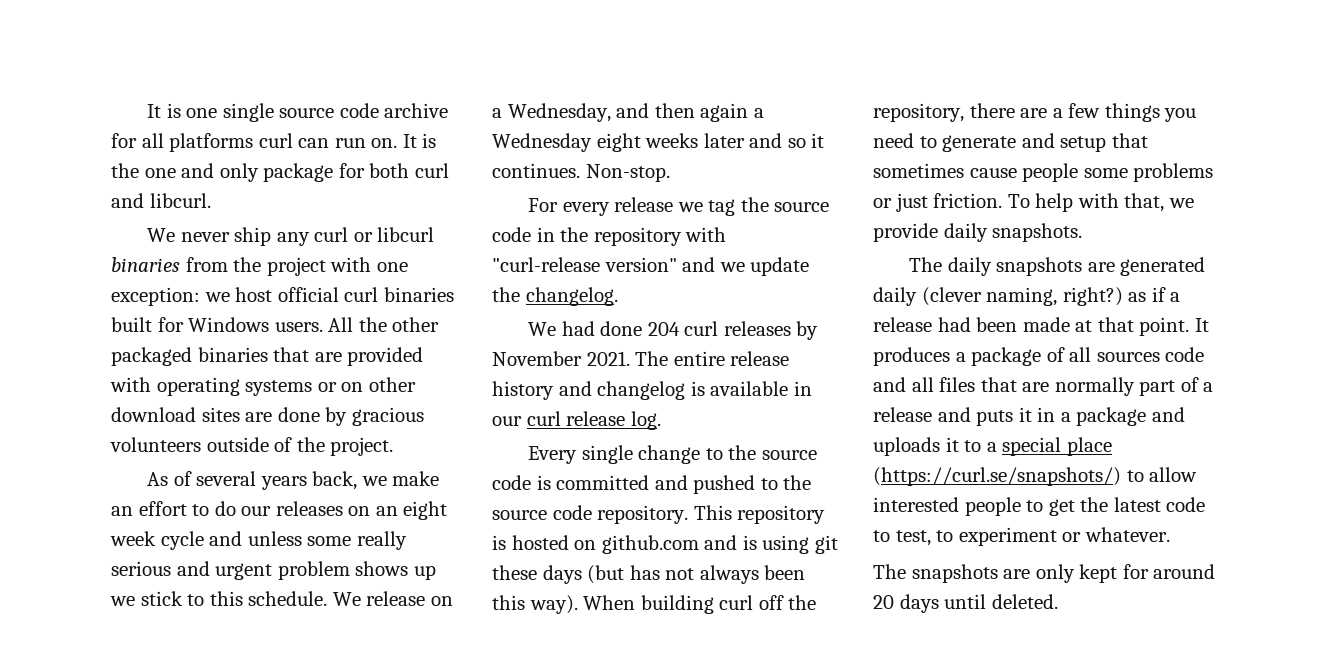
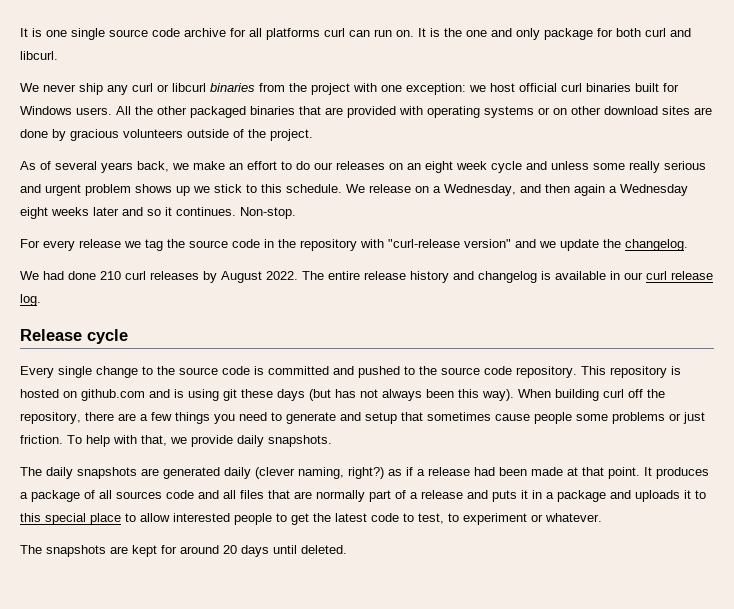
- We had done 204 curl releases by November 2021.
+ We had done 210 curl releases by August 2022.
+ Release cycle
- It produces a package of all sources code and all files that are normally part of a release and puts it in a package and uploads it to a special place (https://curl.se/snapshots/) to allow interested people to get the latest code to test, to experiment or whatever.
+ It produces a package of all sources code and all files that are normally part of a release and puts it in a package and uploads it to this special place to allow interested people to get the latest code to test, to experiment or whatever.
- The snapshots are only kept for around 20 days until deleted.
+ The snapshots are kept for around 20 days until deleted.

